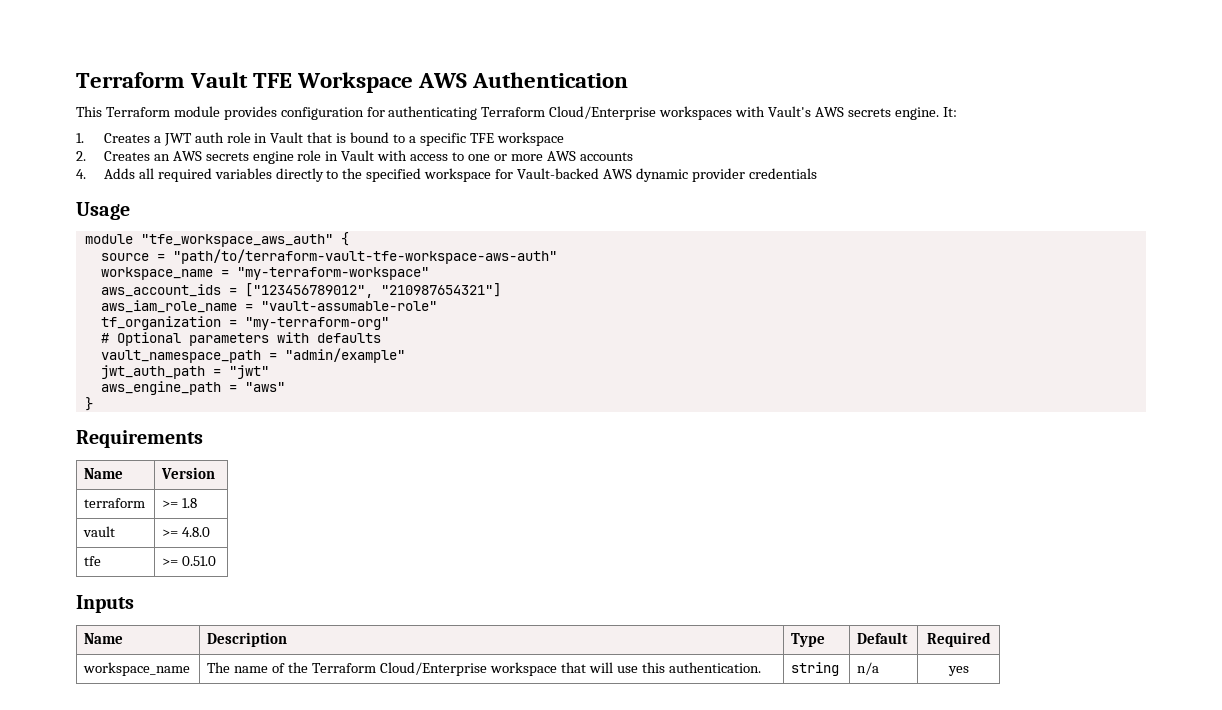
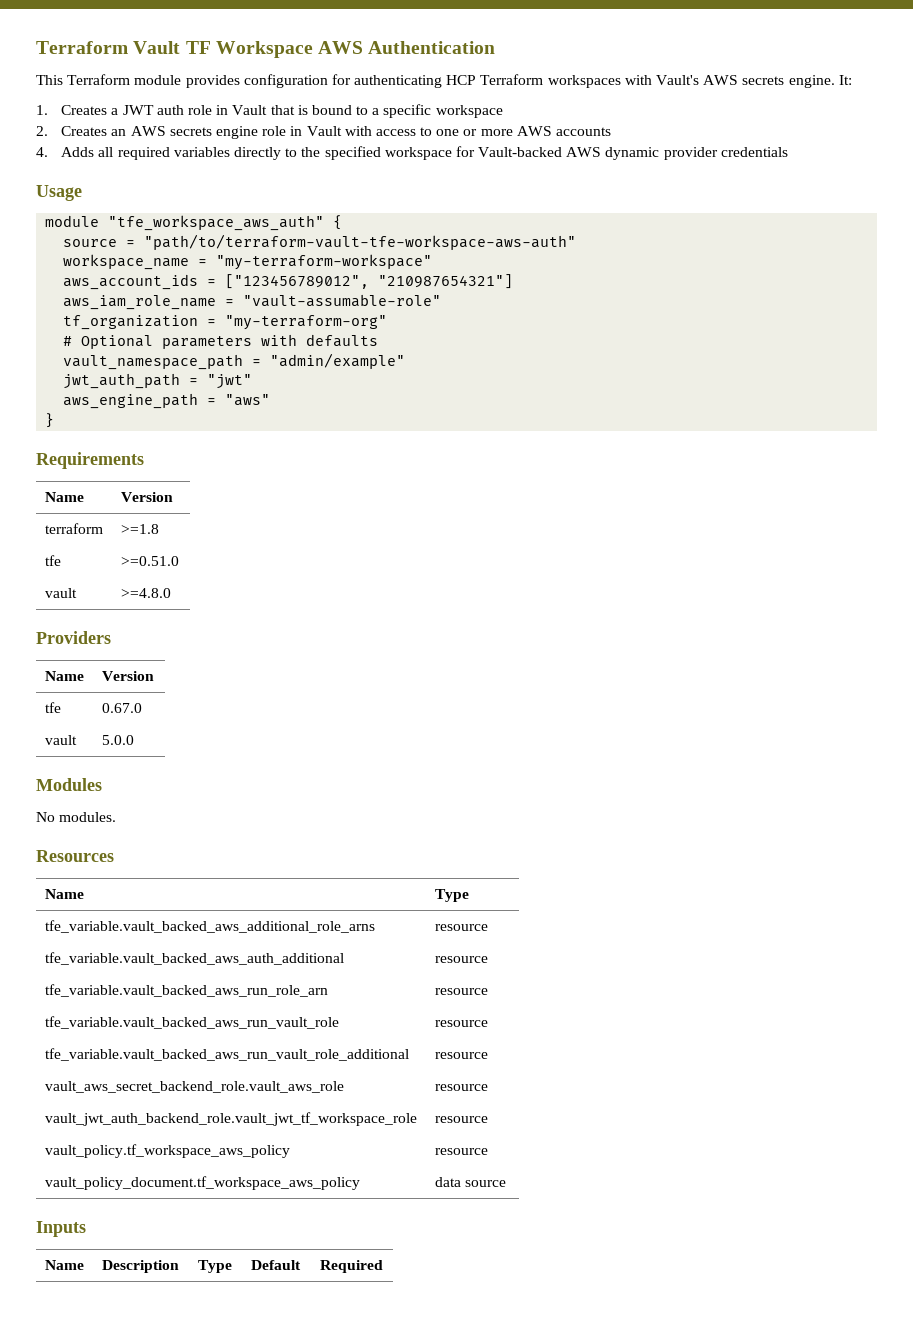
- Terraform Vault TFE Workspace AWS Authentication
+ Terraform Vault TF Workspace AWS Authentication
- This Terraform module provides configuration for authenticating Terraform Cloud/Enterprise workspaces with Vault's AWS secrets engine.
+ This Terraform module provides configuration for authenticating HCP Terraform workspaces with Vault's AWS secrets engine.
- 1. Creates a JWT auth role in Vault that is bound to a specific TFE workspace
+ 1. Creates a JWT auth role in Vault that is bound to a specific workspace
- terraform | >= 1.8
- vault | >= 4.8.0
- tfe | >= 0.51.0
+ terraform | >=1.8
+ tfe | >=0.51.0
+ vault | >=4.8.0
+ Providers
+ Name | Version
+ tfe | 0.67.0
+ vault | 5.0.0
+ Modules
+ No modules.
+ Resources
+ Name | Type
+ tfe_variable.vault_backed_aws_additional_role_arns | resource
+ tfe_variable.vault_backed_aws_auth_additional | resource
+ tfe_variable.vault_backed_aws_run_role_arn | resource
+ tfe_variable.vault_backed_aws_run_vault_role | resource
+ tfe_variable.vault_backed_aws_run_vault_role_additional | resource
+ vault_aws_secret_backend_role.vault_aws_role | resource
+ vault_jwt_auth_backend_role.vault_jwt_tf_workspace_role | resource
+ vault_policy.tf_workspace_aws_policy | resource
+ vault_policy_document.tf_workspace_aws_policy | data source
- workspace_name | The name of the Terraform Cloud/Enterprise workspace that will use this authentication. | string | n/a | yes

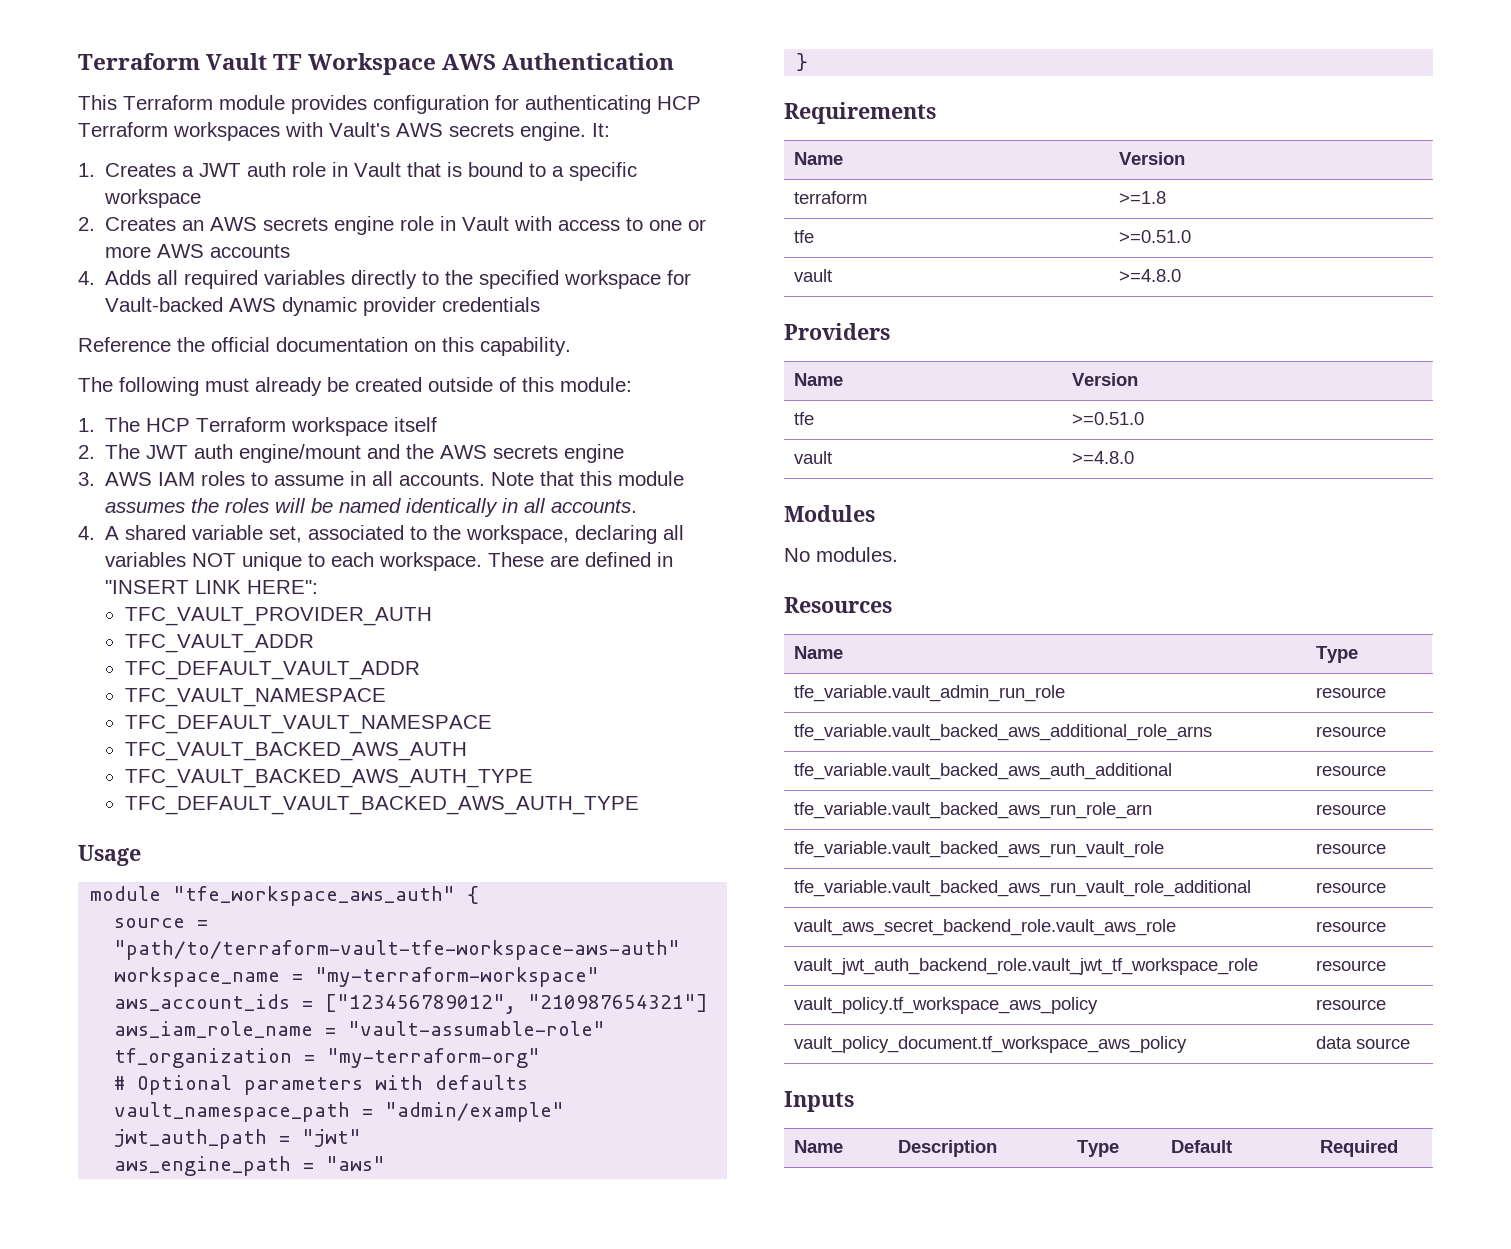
+ Reference the official documentation on this capability.
+ The following must already be created outside of this module:
+ 1. The HCP Terraform workspace itself
+ 2. The JWT auth engine/mount and the AWS secrets engine
+ 3. AWS IAM roles to assume in all accounts. Note that this module assumes the roles will be named identically in all accounts.
+ 4. A shared variable set, associated to the workspace, declaring all variables NOT unique to each workspace. These are defined in "INSERT LINK HERE":
+ TFC_VAULT_PROVIDER_AUTH
+ TFC_VAULT_ADDR
+ TFC_DEFAULT_VAULT_ADDR
+ TFC_VAULT_NAMESPACE
+ TFC_DEFAULT_VAULT_NAMESPACE
+ TFC_VAULT_BACKED_AWS_AUTH
+ TFC_VAULT_BACKED_AWS_AUTH_TYPE
+ TFC_DEFAULT_VAULT_BACKED_AWS_AUTH_TYPE
  Providers
  Name | Version
- tfe | 0.67.0
- vault | 5.0.0
+ tfe | >=0.51.0
+ vault | >=4.8.0
+ tfe_variable.vault_admin_run_role | resource

